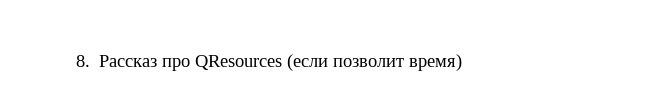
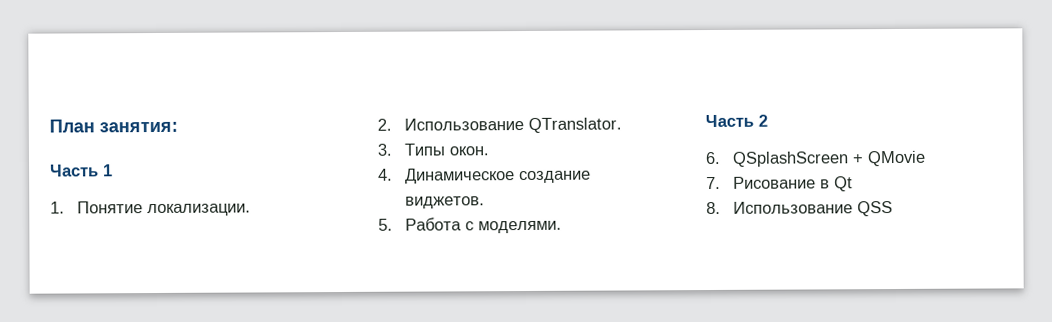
- 8. Рассказ про QResources (если позволит время)
+ План занятия:
+ Часть 1
+ 1. Понятие локализации.
+ 2. Использование QTranslator.
+ 3. Типы окон.
+ 4. Динамическое создание виджетов.
+ 5. Работа с моделями.
+ Часть 2
+ 6. QSplashScreen + QMovie
+ 7. Рисование в Qt
+ 8. Использование QSS

